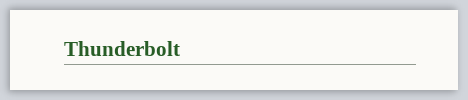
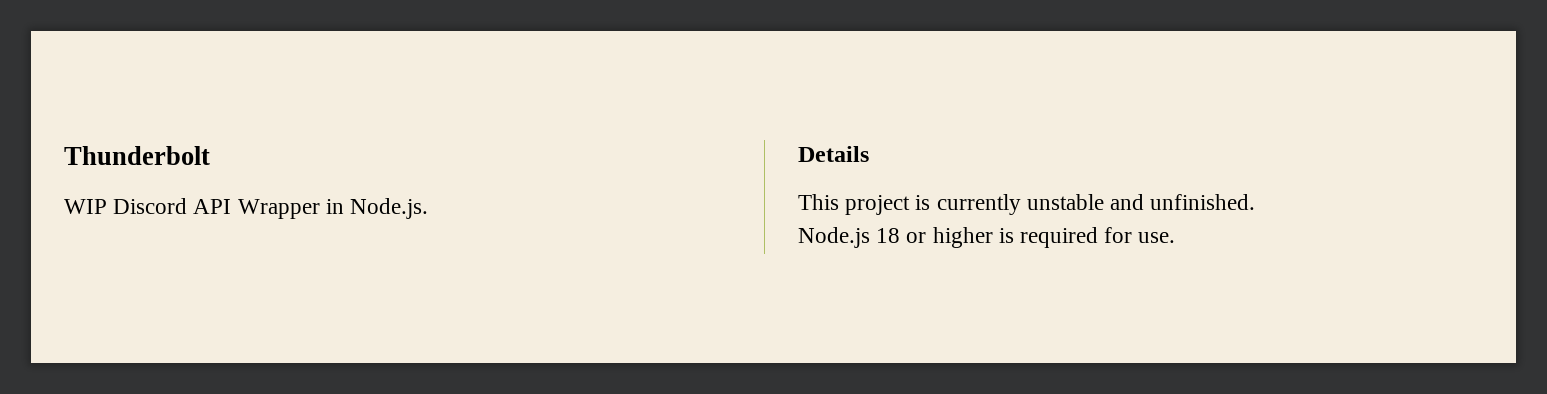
+ WIP Discord API Wrapper in Node.js.
+ Details
+ This project is currently unstable and unfinished.
+ Node.js 18 or higher is required for use.

